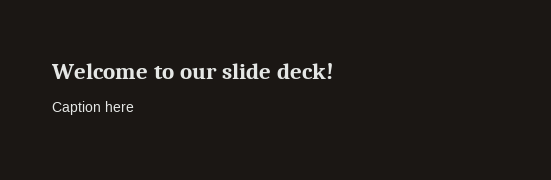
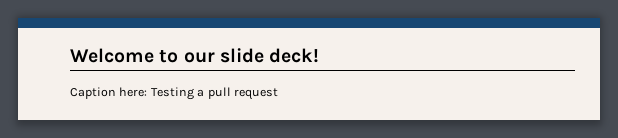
- Caption here
+ Caption here: Testing a pull request

